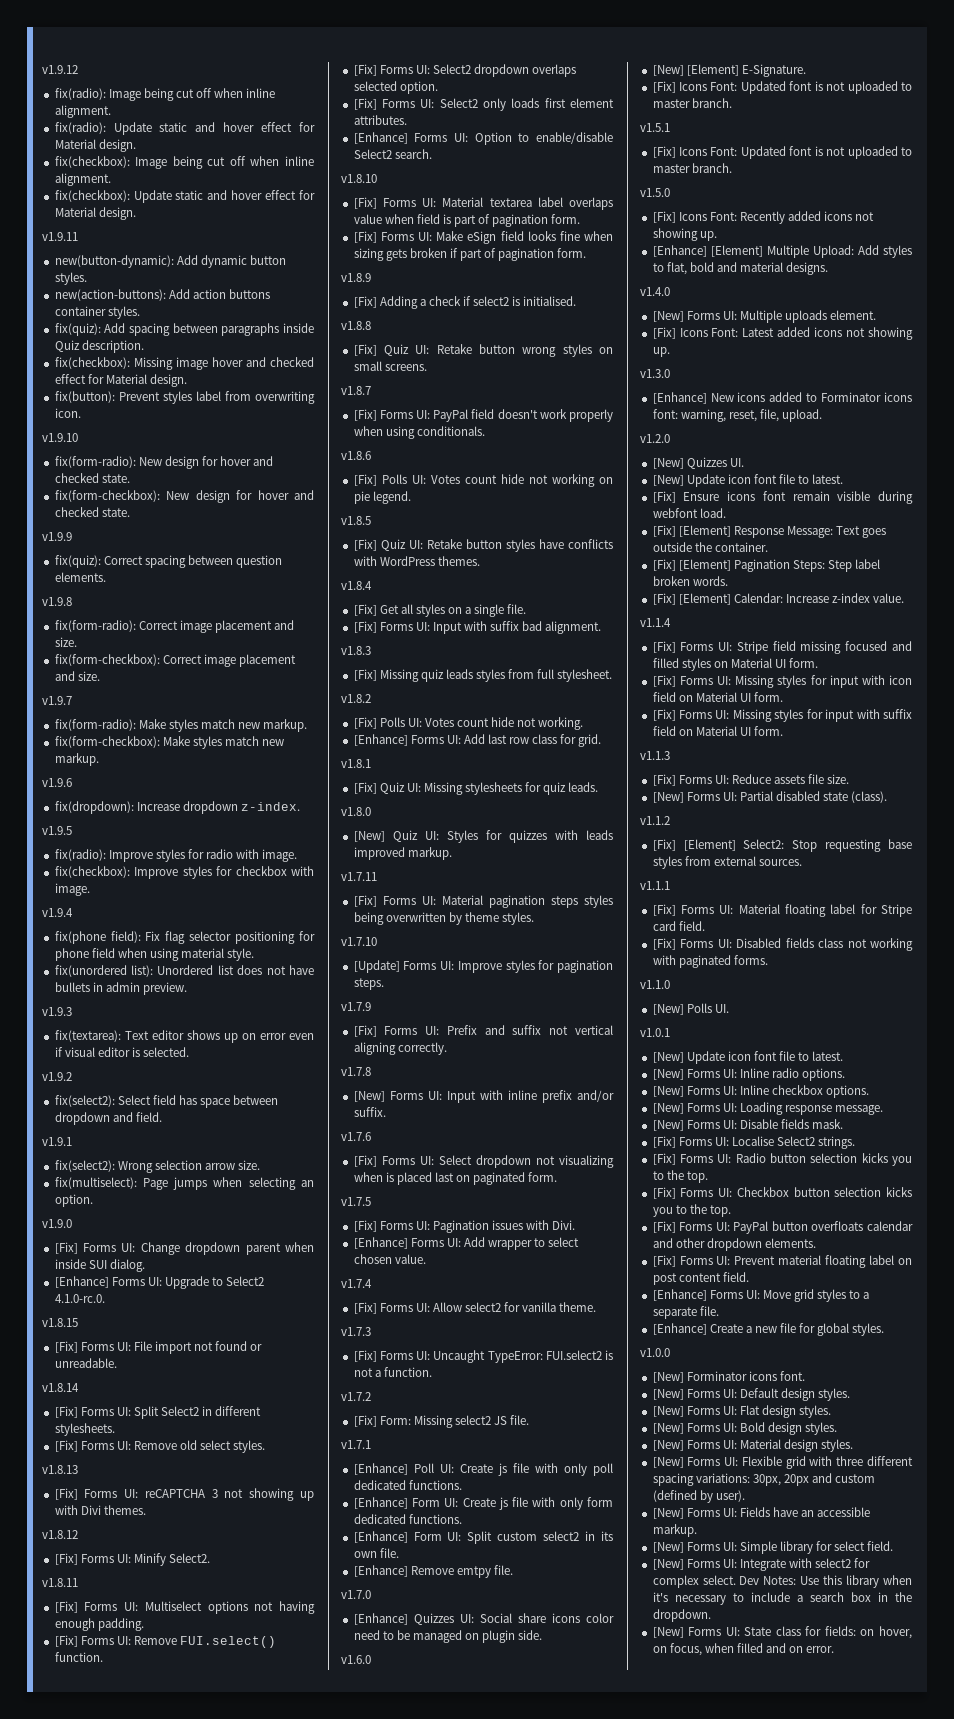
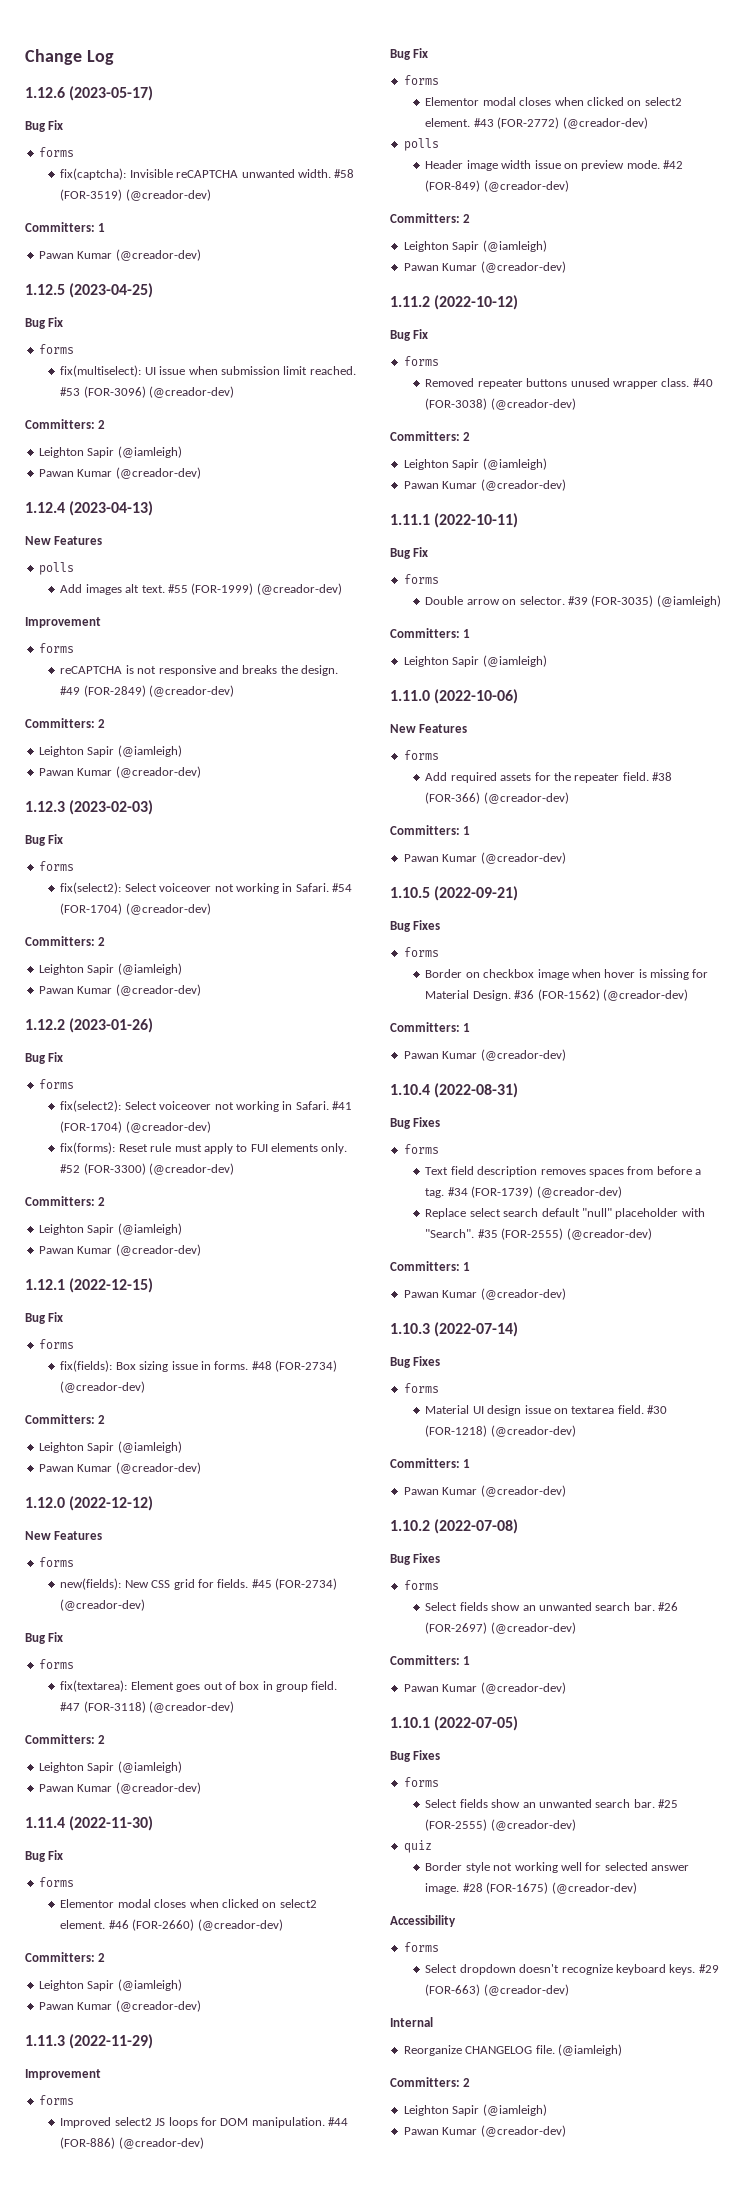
- v1.9.12
- fix(radio): Image being cut off when inline alignment.
- fix(radio): Update static and hover effect for Material design.
- fix(checkbox): Image being cut off when inline alignment.
- fix(checkbox): Update static and hover effect for Material design.
- v1.9.11
- new(button-dynamic): Add dynamic button styles.
- new(action-buttons): Add action buttons container styles.
- fix(quiz): Add spacing between paragraphs inside Quiz description.
- fix(checkbox): Missing image hover and checked effect for Material design.
- fix(button): Prevent styles label from overwriting icon.
- v1.9.10
- fix(form-radio): New design for hover and checked state.
- fix(form-checkbox): New design for hover and checked state.
- v1.9.9
- fix(quiz): Correct spacing between question elements.
- v1.9.8
- fix(form-radio): Correct image placement and size.
- fix(form-checkbox): Correct image placement and size.
- v1.9.7
- fix(form-radio): Make styles match new markup.
- fix(form-checkbox): Make styles match new markup.
- v1.9.6
- fix(dropdown): Increase dropdown z-index.
- v1.9.5
- fix(radio): Improve styles for radio with image.
- fix(checkbox): Improve styles for checkbox with image.
- v1.9.4
- fix(phone field): Fix flag selector positioning for phone field when using material style.
- fix(unordered list): Unordered list does not have bullets in admin preview.
- v1.9.3
- fix(textarea): Text editor shows up on error even if visual editor is selected.
- v1.9.2
- fix(select2): Select field has space between dropdown and field.
- v1.9.1
- fix(select2): Wrong selection arrow size.
- fix(multiselect): Page jumps when selecting an option.
- v1.9.0
- [Fix] Forms UI: Change dropdown parent when inside SUI dialog.
- [Enhance] Forms UI: Upgrade to Select2 4.1.0-rc.0.
- v1.8.15
- [Fix] Forms UI: File import not found or unreadable.
- v1.8.14
- [Fix] Forms UI: Split Select2 in different stylesheets.
- [Fix] Forms UI: Remove old select styles.
- v1.8.13
- [Fix] Forms UI: reCAPTCHA 3 not showing up with Divi themes.
- v1.8.12
- [Fix] Forms UI: Minify Select2.
- v1.8.11
- [Fix] Forms UI: Multiselect options not having enough padding.
- [Fix] Forms UI: Remove FUI.select() function.
- [Fix] Forms UI: Select2 dropdown overlaps selected option.
- [Fix] Forms UI: Select2 only loads first element attributes.
- [Enhance] Forms UI: Option to enable/disable Select2 search.
- v1.8.10
- [Fix] Forms UI: Material textarea label overlaps value when field is part of pagination form.
- [Fix] Forms UI: Make eSign field looks fine when sizing gets broken if part of pagination form.
- v1.8.9
- [Fix] Adding a check if select2 is initialised.
- v1.8.8
- [Fix] Quiz UI: Retake button wrong styles on small screens.
- v1.8.7
- [Fix] Forms UI: PayPal field doesn't work properly when using conditionals.
- v1.8.6
- [Fix] Polls UI: Votes count hide not working on pie legend.
- v1.8.5
- [Fix] Quiz UI: Retake button styles have conflicts with WordPress themes.
- v1.8.4
- [Fix] Get all styles on a single file.
- [Fix] Forms UI: Input with suffix bad alignment.
- v1.8.3
- [Fix] Missing quiz leads styles from full stylesheet.
- v1.8.2
- [Fix] Polls UI: Votes count hide not working.
- [Enhance] Forms UI: Add last row class for grid.
- v1.8.1
- [Fix] Quiz UI: Missing stylesheets for quiz leads.
- v1.8.0
- [New] Quiz UI: Styles for quizzes with leads improved markup.
- v1.7.11
- [Fix] Forms UI: Material pagination steps styles being overwritten by theme styles.
- v1.7.10
- [Update] Forms UI: Improve styles for pagination steps.
- v1.7.9
- [Fix] Forms UI: Prefix and suffix not vertical aligning correctly.
- v1.7.8
- [New] Forms UI: Input with inline prefix and/or suffix.
- v1.7.6
- [Fix] Forms UI: Select dropdown not visualizing when is placed last on paginated form.
- v1.7.5
- [Fix] Forms UI: Pagination issues with Divi.
- [Enhance] Forms UI: Add wrapper to select chosen value.
- v1.7.4
- [Fix] Forms UI: Allow select2 for vanilla theme.
- v1.7.3
- [Fix] Forms UI: Uncaught TypeError: FUI.select2 is not a function.
- v1.7.2
- [Fix] Form: Missing select2 JS file.
- v1.7.1
- [Enhance] Poll UI: Create js file with only poll dedicated functions.
- [Enhance] Form UI: Create js file with only form dedicated functions.
- [Enhance] Form UI: Split custom select2 in its own file.
- [Enhance] Remove emtpy file.
- v1.7.0
- [Enhance] Quizzes UI: Social share icons color need to be managed on plugin side.
- v1.6.0
- [New] [Element] E-Signature.
- [Fix] Icons Font: Updated font is not uploaded to master branch.
- v1.5.1
- [Fix] Icons Font: Updated font is not uploaded to master branch.
- v1.5.0
- [Fix] Icons Font: Recently added icons not showing up.
- [Enhance] [Element] Multiple Upload: Add styles to flat, bold and material designs.
- v1.4.0
- [New] Forms UI: Multiple uploads element.
- [Fix] Icons Font: Latest added icons not showing up.
- v1.3.0
- [Enhance] New icons added to Forminator icons font: warning, reset, file, upload.
- v1.2.0
- [New] Quizzes UI.
- [New] Update icon font file to latest.
- [Fix] Ensure icons font remain visible during webfont load.
- [Fix] [Element] Response Message: Text goes outside the container.
- [Fix] [Element] Pagination Steps: Step label broken words.
- [Fix] [Element] Calendar: Increase z-index value.
- v1.1.4
- [Fix] Forms UI: Stripe field missing focused and filled styles on Material UI form.
- [Fix] Forms UI: Missing styles for input with icon field on Material UI form.
- [Fix] Forms UI: Missing styles for input with suffix field on Material UI form.
- v1.1.3
- [Fix] Forms UI: Reduce assets file size.
- [New] Forms UI: Partial disabled state (class).
- v1.1.2
- [Fix] [Element] Select2: Stop requesting base styles from external sources.
- v1.1.1
- [Fix] Forms UI: Material floating label for Stripe card field.
- [Fix] Forms UI: Disabled fields class not working with paginated forms.
- v1.1.0
- [New] Polls UI.
- v1.0.1
- [New] Update icon font file to latest.
- [New] Forms UI: Inline radio options.
- [New] Forms UI: Inline checkbox options.
- [New] Forms UI: Loading response message.
- [New] Forms UI: Disable fields mask.
- [Fix] Forms UI: Localise Select2 strings.
- [Fix] Forms UI: Radio button selection kicks you to the top.
- [Fix] Forms UI: Checkbox button selection kicks you to the top.
- [Fix] Forms UI: PayPal button overfloats calendar and other dropdown elements.
- [Fix] Forms UI: Prevent material floating label on post content field.
- [Enhance] Forms UI: Move grid styles to a separate file.
- [Enhance] Create a new file for global styles.
- v1.0.0
- [New] Forminator icons font.
- [New] Forms UI: Default design styles.
- [New] Forms UI: Flat design styles.
- [New] Forms UI: Bold design styles.
- [New] Forms UI: Material design styles.
- [New] Forms UI: Flexible grid with three different spacing variations: 30px, 20px and custom (defined by user).
- [New] Forms UI: Fields have an accessible markup.
- [New] Forms UI: Simple library for select field.
- [New] Forms UI: Integrate with select2 for complex select. Dev Notes: Use this library when it's necessary to include a search box in the dropdown.
- [New] Forms UI: State class for fields: on hover, on focus, when filled and on error.
+ Change Log
+ 1.12.6 (2023-05-17)
+ Bug Fix
+ forms
+ fix(captcha): Invisible reCAPTCHA unwanted width. #58 (FOR-3519) (@creador-dev)
+ Committers: 1
+ Pawan Kumar (@creador-dev)
+ 1.12.5 (2023-04-25)
+ Bug Fix
+ forms
+ fix(multiselect): UI issue when submission limit reached. #53 (FOR-3096) (@creador-dev)
+ Committers: 2
+ Leighton Sapir (@iamleigh)
+ Pawan Kumar (@creador-dev)
+ 1.12.4 (2023-04-13)
+ New Features
+ polls
+ Add images alt text. #55 (FOR-1999) (@creador-dev)
+ Improvement
+ forms
+ reCAPTCHA is not responsive and breaks the design. #49 (FOR-2849) (@creador-dev)
+ Committers: 2
+ Leighton Sapir (@iamleigh)
+ Pawan Kumar (@creador-dev)
+ 1.12.3 (2023-02-03)
+ Bug Fix
+ forms
+ fix(select2): Select voiceover not working in Safari. #54 (FOR-1704) (@creador-dev)
+ Committers: 2
+ Leighton Sapir (@iamleigh)
+ Pawan Kumar (@creador-dev)
+ 1.12.2 (2023-01-26)
+ Bug Fix
+ forms
+ fix(select2): Select voiceover not working in Safari. #41 (FOR-1704) (@creador-dev)
+ fix(forms): Reset rule must apply to FUI elements only. #52 (FOR-3300) (@creador-dev)
+ Committers: 2
+ Leighton Sapir (@iamleigh)
+ Pawan Kumar (@creador-dev)
+ 1.12.1 (2022-12-15)
+ Bug Fix
+ forms
+ fix(fields): Box sizing issue in forms. #48 (FOR-2734) (@creador-dev)
+ Committers: 2
+ Leighton Sapir (@iamleigh)
+ Pawan Kumar (@creador-dev)
+ 1.12.0 (2022-12-12)
+ New Features
+ forms
+ new(fields): New CSS grid for fields. #45 (FOR-2734) (@creador-dev)
+ Bug Fix
+ forms
+ fix(textarea): Element goes out of box in group field. #47 (FOR-3118) (@creador-dev)
+ Committers: 2
+ Leighton Sapir (@iamleigh)
+ Pawan Kumar (@creador-dev)
+ 1.11.4 (2022-11-30)
+ Bug Fix
+ forms
+ Elementor modal closes when clicked on select2 element. #46 (FOR-2660) (@creador-dev)
+ Committers: 2
+ Leighton Sapir (@iamleigh)
+ Pawan Kumar (@creador-dev)
+ 1.11.3 (2022-11-29)
+ Improvement
+ forms
+ Improved select2 JS loops for DOM manipulation. #44 (FOR-886) (@creador-dev)
+ Bug Fix
+ forms
+ Elementor modal closes when clicked on select2 element. #43 (FOR-2772) (@creador-dev)
+ polls
+ Header image width issue on preview mode. #42 (FOR-849) (@creador-dev)
+ Committers: 2
+ Leighton Sapir (@iamleigh)
+ Pawan Kumar (@creador-dev)
+ 1.11.2 (2022-10-12)
+ Bug Fix
+ forms
+ Removed repeater buttons unused wrapper class. #40 (FOR-3038) (@creador-dev)
+ Committers: 2
+ Leighton Sapir (@iamleigh)
+ Pawan Kumar (@creador-dev)
+ 1.11.1 (2022-10-11)
+ Bug Fix
+ forms
+ Double arrow on selector. #39 (FOR-3035) (@iamleigh)
+ Committers: 1
+ Leighton Sapir (@iamleigh)
+ 1.11.0 (2022-10-06)
+ New Features
+ forms
+ Add required assets for the repeater field. #38 (FOR-366) (@creador-dev)
+ Committers: 1
+ Pawan Kumar (@creador-dev)
+ 1.10.5 (2022-09-21)
+ Bug Fixes
+ forms
+ Border on checkbox image when hover is missing for Material Design. #36 (FOR-1562) (@creador-dev)
+ Committers: 1
+ Pawan Kumar (@creador-dev)
+ 1.10.4 (2022-08-31)
+ Bug Fixes
+ forms
+ Text field description removes spaces from before a tag. #34 (FOR-1739) (@creador-dev)
+ Replace select search default "null" placeholder with "Search". #35 (FOR-2555) (@creador-dev)
+ Committers: 1
+ Pawan Kumar (@creador-dev)
+ 1.10.3 (2022-07-14)
+ Bug Fixes
+ forms
+ Material UI design issue on textarea field. #30 (FOR-1218) (@creador-dev)
+ Committers: 1
+ Pawan Kumar (@creador-dev)
+ 1.10.2 (2022-07-08)
+ Bug Fixes
+ forms
+ Select fields show an unwanted search bar. #26 (FOR-2697) (@creador-dev)
+ Committers: 1
+ Pawan Kumar (@creador-dev)
+ 1.10.1 (2022-07-05)
+ Bug Fixes
+ forms
+ Select fields show an unwanted search bar. #25 (FOR-2555) (@creador-dev)
+ quiz
+ Border style not working well for selected answer image. #28 (FOR-1675) (@creador-dev)
+ Accessibility
+ forms
+ Select dropdown doesn't recognize keyboard keys. #29 (FOR-663) (@creador-dev)
+ Internal
+ Reorganize CHANGELOG file. (@iamleigh)
+ Committers: 2
+ Leighton Sapir (@iamleigh)
+ Pawan Kumar (@creador-dev)

